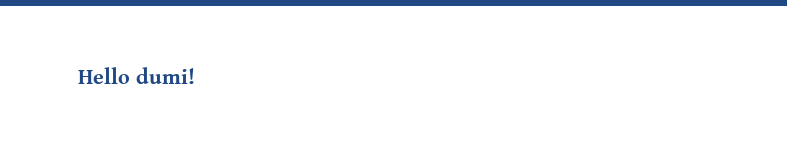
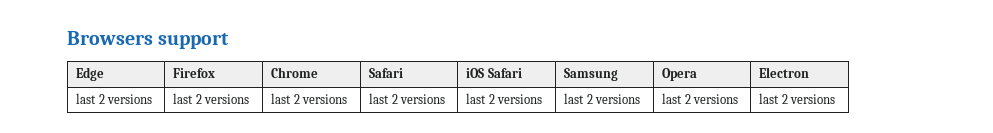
- Hello dumi!
+ Browsers support
+ Edge | Firefox | Chrome | Safari | iOS Safari | Samsung | Opera | Electron
+ last 2 versions | last 2 versions | last 2 versions | last 2 versions | last 2 versions | last 2 versions | last 2 versions | last 2 versions

